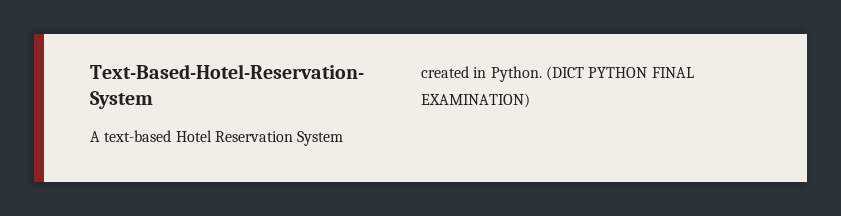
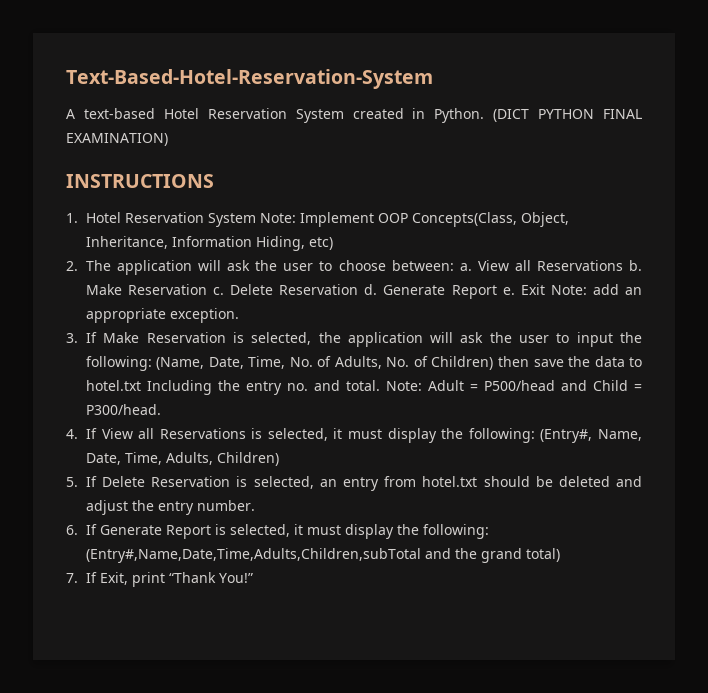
+ INSTRUCTIONS
+ 1. Hotel Reservation System Note: Implement OOP Concepts(Class, Object, Inheritance, Information Hiding, etc)
+ 2. The application will ask the user to choose between: a. View all Reservations b. Make Reservation c. Delete Reservation d. Generate Report e. Exit Note: add an appropriate exception.
+ 3. If Make Reservation is selected, the application will ask the user to input the following: (Name, Date, Time, No. of Adults, No. of Children) then save the data to hotel.txt Including the entry no. and total. Note: Adult = P500/head and Child = P300/head.
+ 4. If View all Reservations is selected, it must display the following: (Entry#, Name, Date, Time, Adults, Children)
+ 5. If Delete Reservation is selected, an entry from hotel.txt should be deleted and adjust the entry number.
+ 6. If Generate Report is selected, it must display the following: (Entry#,Name,Date,Time,Adults,Children,subTotal and the grand total)
+ 7. If Exit, print “Thank You!”

